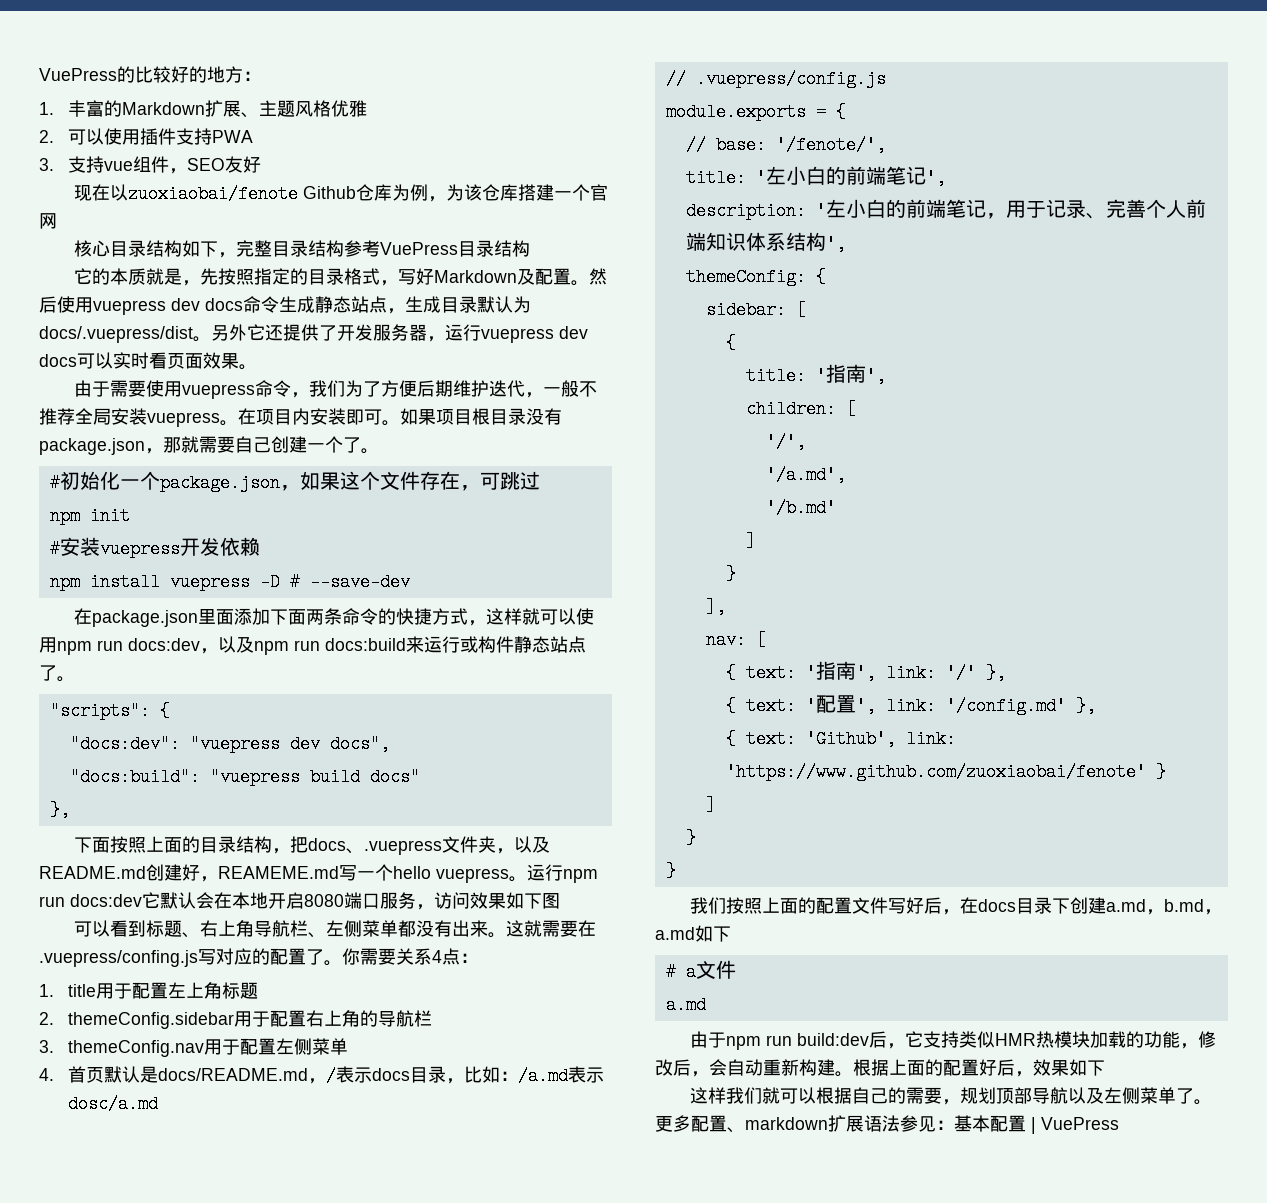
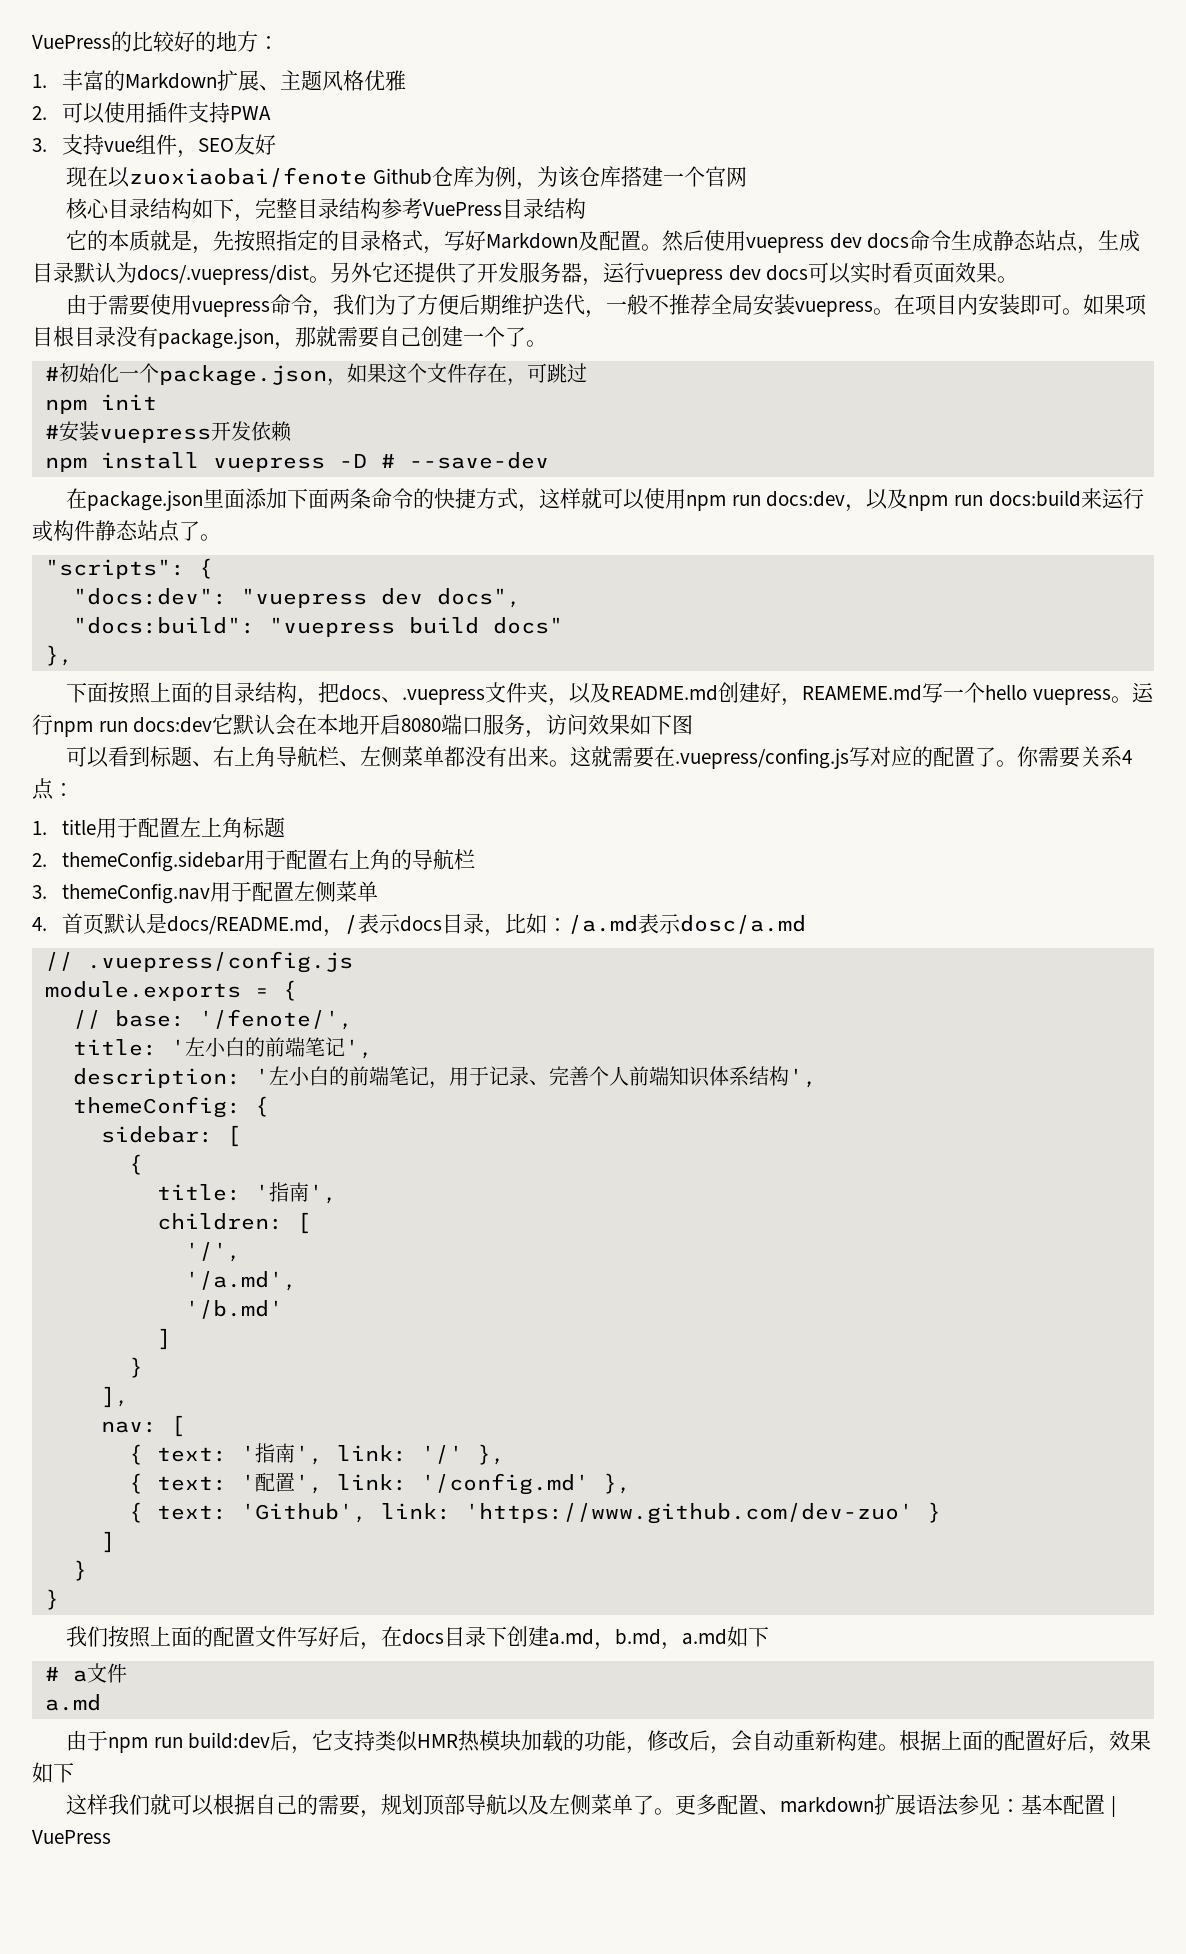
- { text: 'Github', link: 'https://www.github.com/zuoxiaobai/fenote' }
+ { text: 'Github', link: 'https://www.github.com/dev-zuo' }

